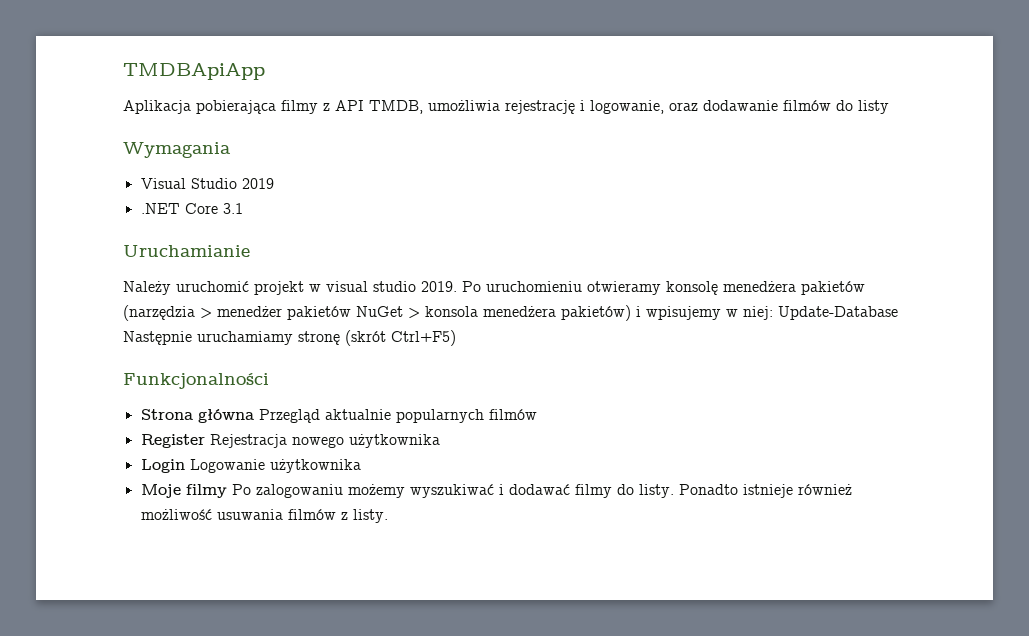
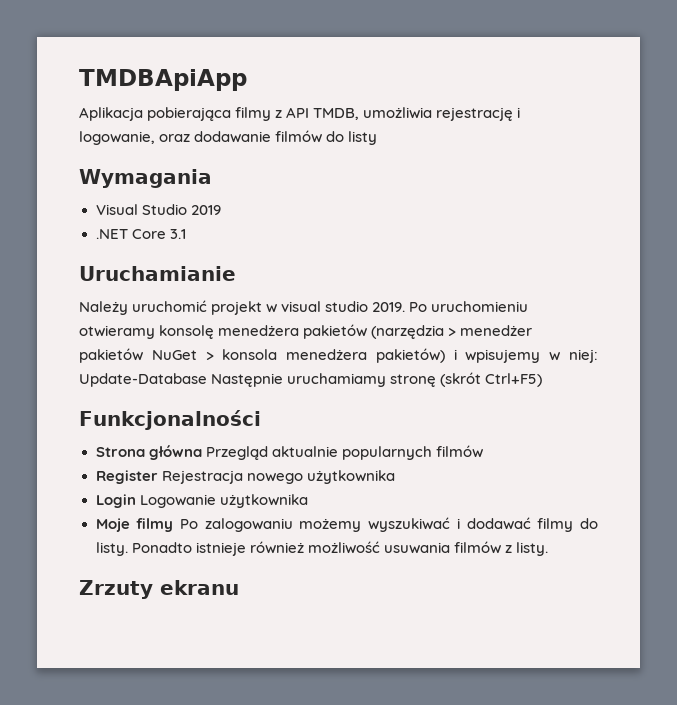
+ Zrzuty ekranu

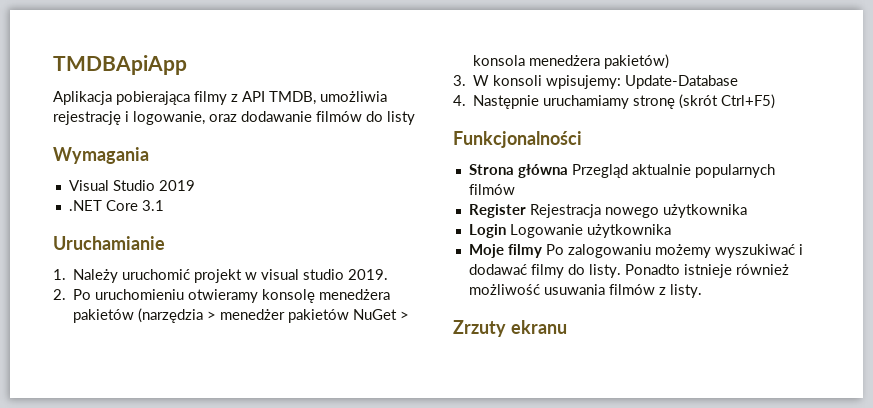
- Należy uruchomić projekt w visual studio 2019. Po uruchomieniu otwieramy konsolę menedżera pakietów (narzędzia > menedżer pakietów NuGet > konsola menedżera pakietów) i wpisujemy w niej: Update-Database Następnie uruchamiamy stronę (skrót Ctrl+F5)
+ 1. Należy uruchomić projekt w visual studio 2019.
+ 2. Po uruchomieniu otwieramy konsolę menedżera pakietów (narzędzia > menedżer pakietów NuGet > konsola menedżera pakietów)
+ 3. W konsoli wpisujemy: Update-Database
+ 4. Następnie uruchamiamy stronę (skrót Ctrl+F5)

